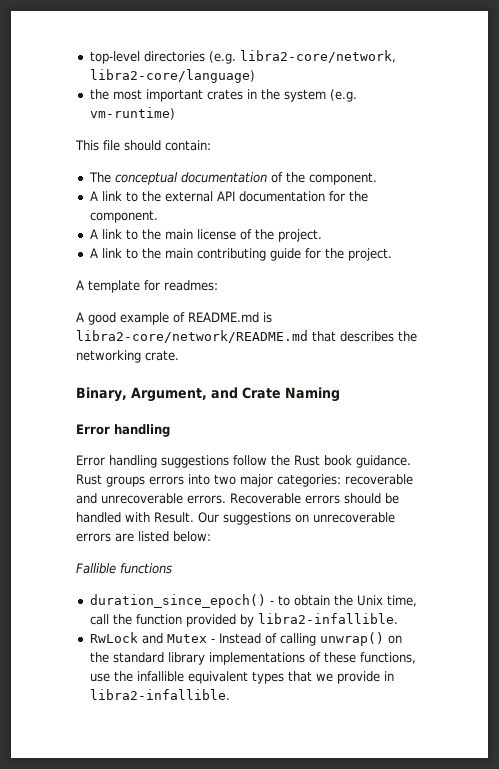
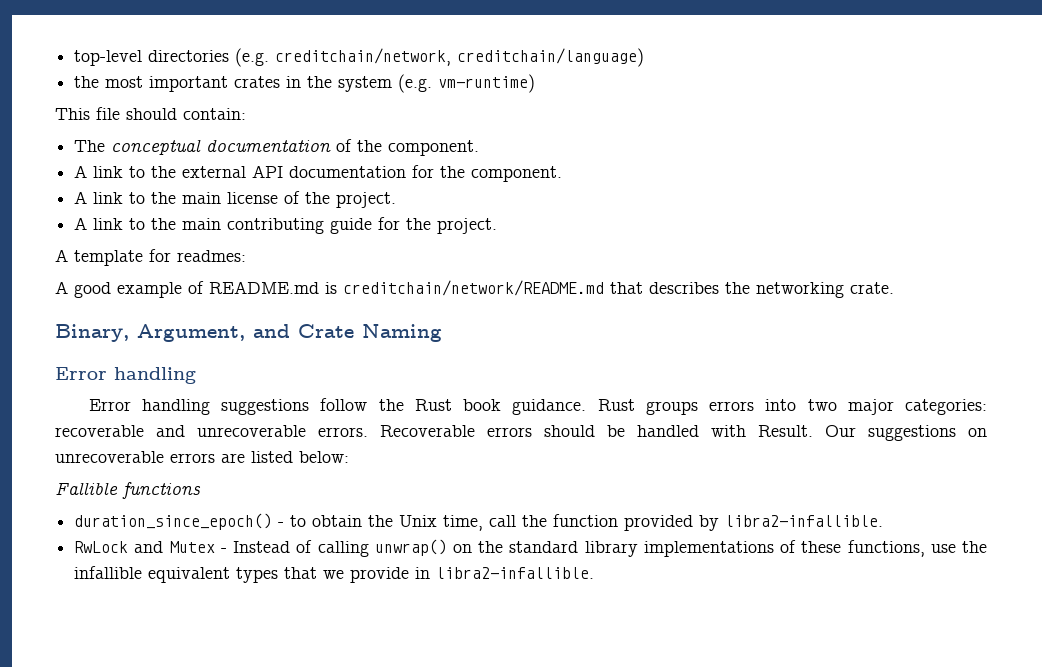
- top-level directories (e.g. libra2-core/network, libra2-core/language)
+ top-level directories (e.g. creditchain/network, creditchain/language)
- A good example of README.md is libra2-core/network/README.md that describes the networking crate.
+ A good example of README.md is creditchain/network/README.md that describes the networking crate.

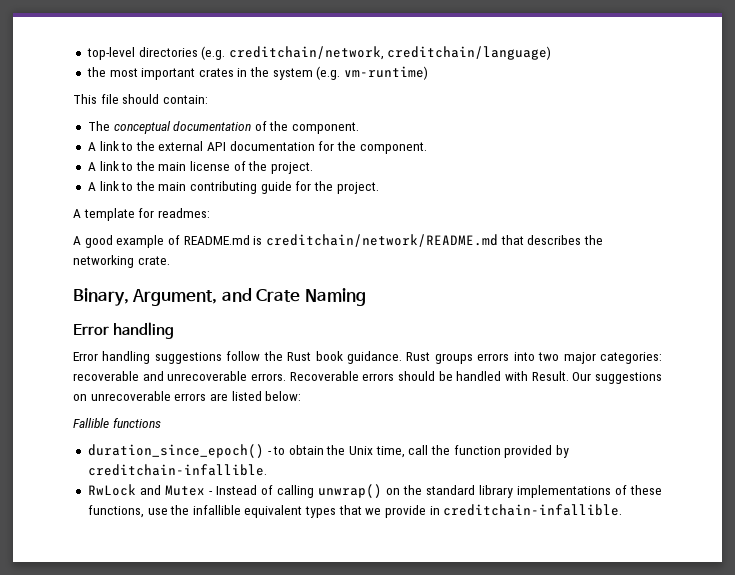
- duration_since_epoch() - to obtain the Unix time, call the function provided by libra2-infallible.
+ duration_since_epoch() - to obtain the Unix time, call the function provided by creditchain-infallible.
- RwLock and Mutex - Instead of calling unwrap() on the standard library implementations of these functions, use the infallible equivalent types that we provide in libra2-infallible.
+ RwLock and Mutex - Instead of calling unwrap() on the standard library implementations of these functions, use the infallible equivalent types that we provide in creditchain-infallible.

